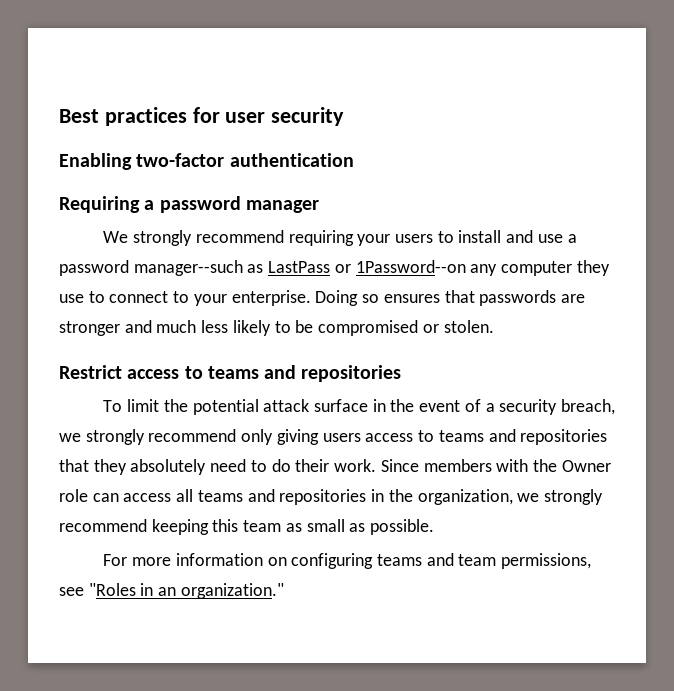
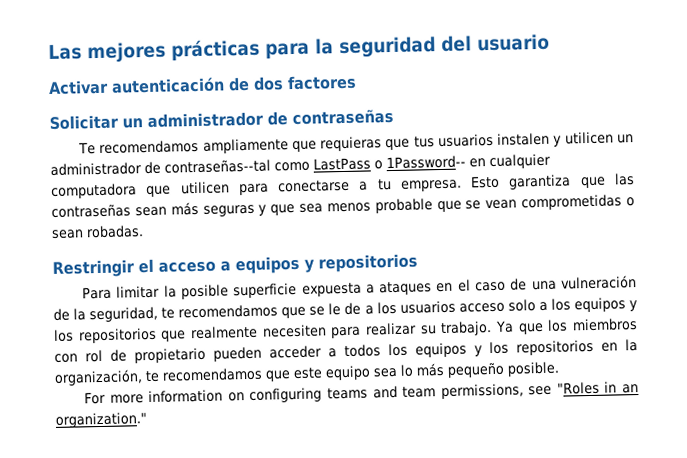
- Best practices for user security
- Enabling two-factor authentication
- Requiring a password manager
- We strongly recommend requiring your users to install and use a password manager--such as LastPass or 1Password--on any computer they use to connect to your enterprise. Doing so ensures that passwords are stronger and much less likely to be compromised or stolen.
- Restrict access to teams and repositories
- To limit the potential attack surface in the event of a security breach, we strongly recommend only giving users access to teams and repositories that they absolutely need to do their work. Since members with the Owner role can access all teams and repositories in the organization, we strongly recommend keeping this team as small as possible.
+ Las mejores prácticas para la seguridad del usuario
+ Activar autenticación de dos factores
+ Solicitar un administrador de contraseñas
+ Te recomendamos ampliamente que requieras que tus usuarios instalen y utilicen un administrador de contraseñas--tal como LastPass o 1Password-- en cualquier computadora que utilicen para conectarse a tu empresa. Esto garantiza que las contraseñas sean más seguras y que sea menos probable que se vean comprometidas o sean robadas.
+ Restringir el acceso a equipos y repositorios
+ Para limitar la posible superficie expuesta a ataques en el caso de una vulneración de la seguridad, te recomendamos que se le de a los usuarios acceso solo a los equipos y los repositorios que realmente necesiten para realizar su trabajo. Ya que los miembros con rol de propietario pueden acceder a todos los equipos y los repositorios en la organización, te recomendamos que este equipo sea lo más pequeño posible.

